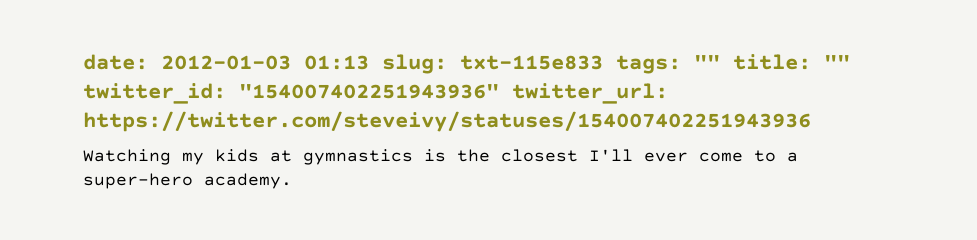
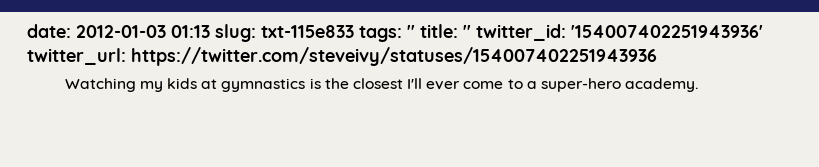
- date: 2012-01-03 01:13 slug: txt-115e833 tags: "" title: "" twitter_id: "154007402251943936" twitter_url: https://twitter.com/steveivy/statuses/154007402251943936
+ date: 2012-01-03 01:13 slug: txt-115e833 tags: '' title: '' twitter_id: '154007402251943936' twitter_url: https://twitter.com/steveivy/statuses/154007402251943936

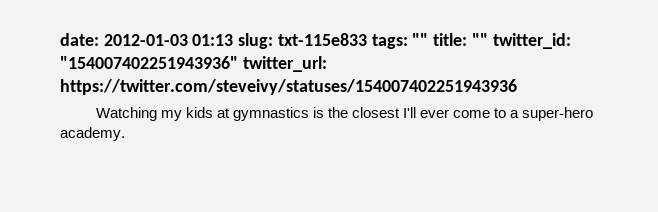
- date: 2012-01-03 01:13 slug: txt-115e833 tags: '' title: '' twitter_id: '154007402251943936' twitter_url: https://twitter.com/steveivy/statuses/154007402251943936
+ date: 2012-01-03 01:13 slug: txt-115e833 tags: "" title: "" twitter_id: "154007402251943936" twitter_url: https://twitter.com/steveivy/statuses/154007402251943936

